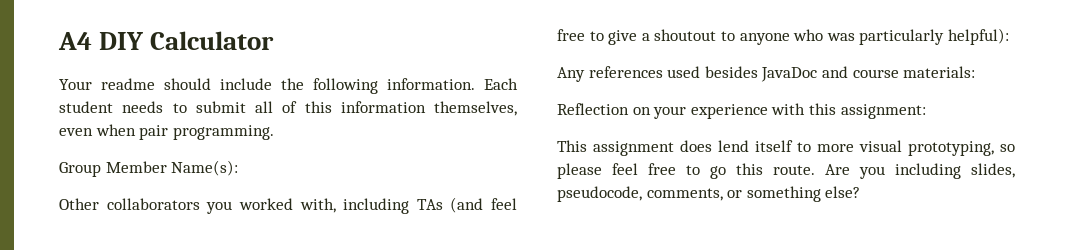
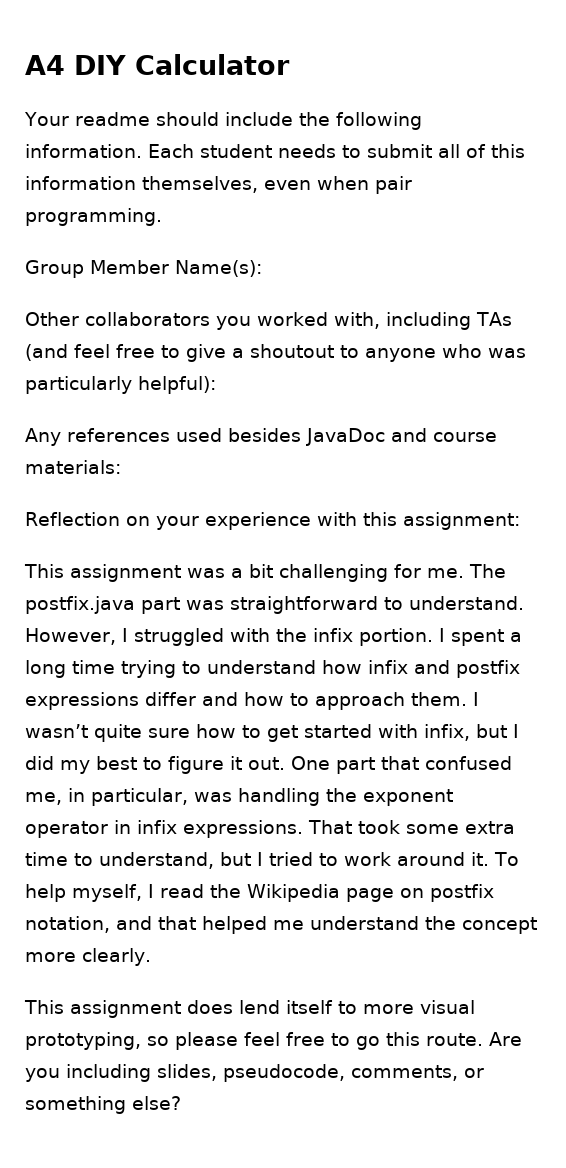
+ This assignment was a bit challenging for me. The postfix.java part was straightforward to understand. However, I struggled with the infix portion. I spent a long time trying to understand how infix and postfix expressions differ and how to approach them. I wasn’t quite sure how to get started with infix, but I did my best to figure it out. One part that confused me, in particular, was handling the exponent operator in infix expressions. That took some extra time to understand, but I tried to work around it. To help myself, I read the Wikipedia page on postfix notation, and that helped me understand the concept more clearly.

